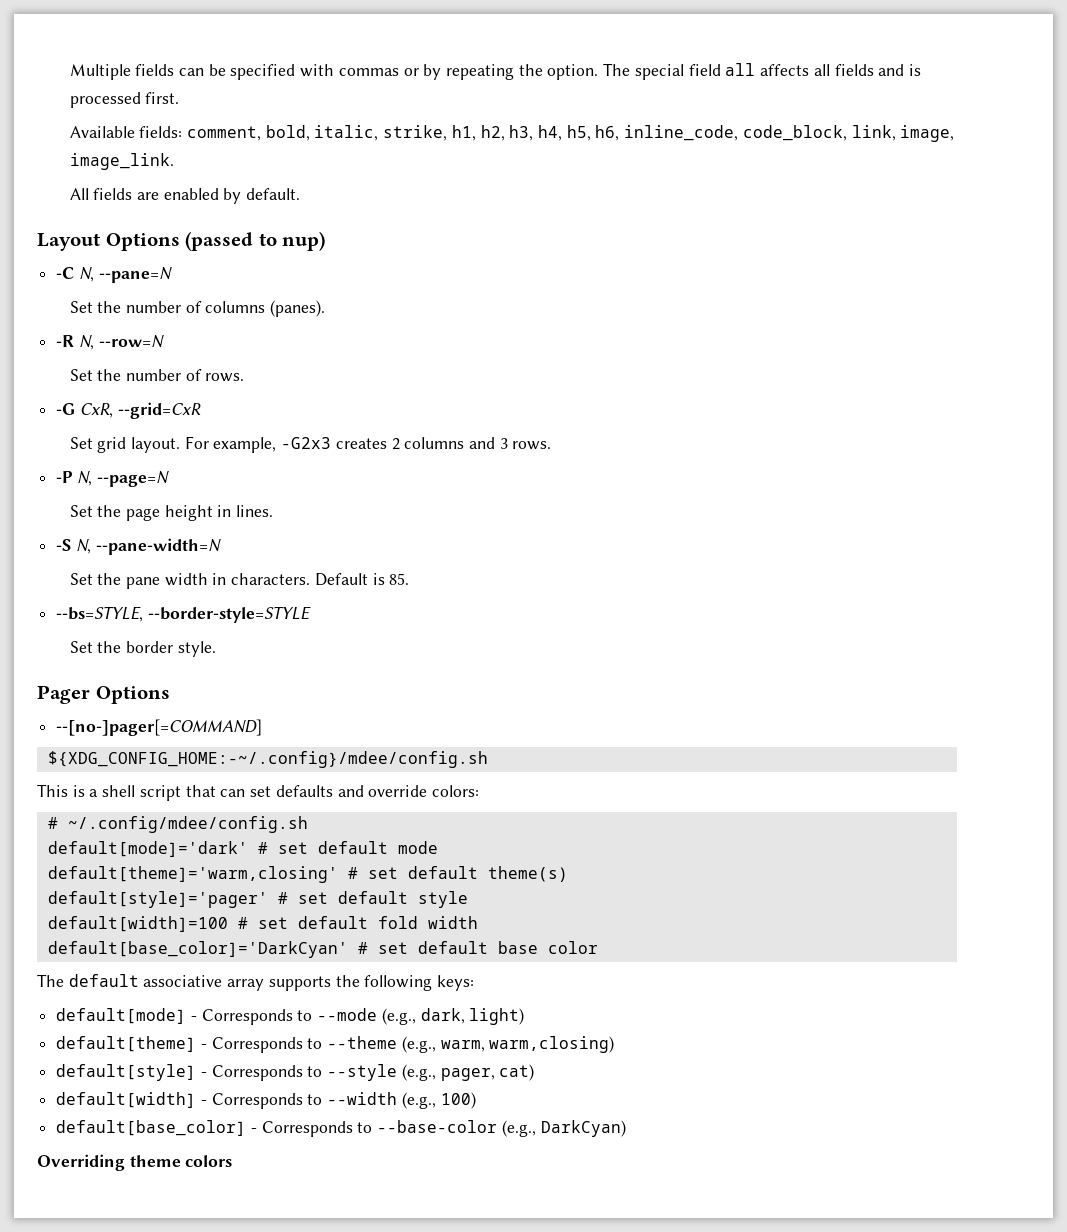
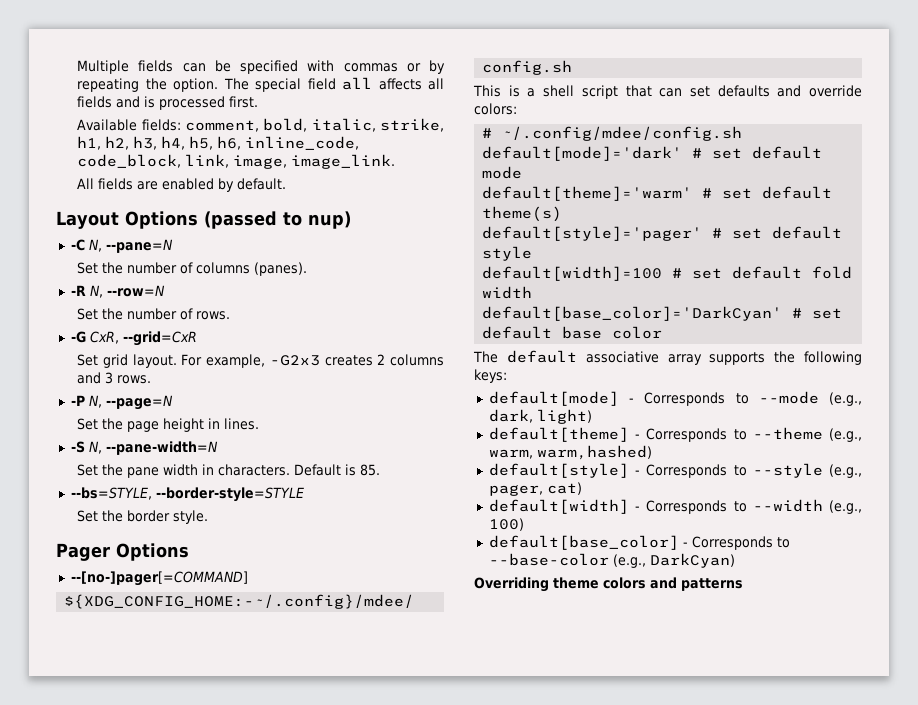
- default[theme]='warm,closing' # set default theme(s)
+ default[theme]='warm' # set default theme(s)
- default[theme] - Corresponds to --theme (e.g., warm, warm,closing)
+ default[theme] - Corresponds to --theme (e.g., warm, warm,hashed)
- Overriding theme colors
+ Overriding theme colors and patterns

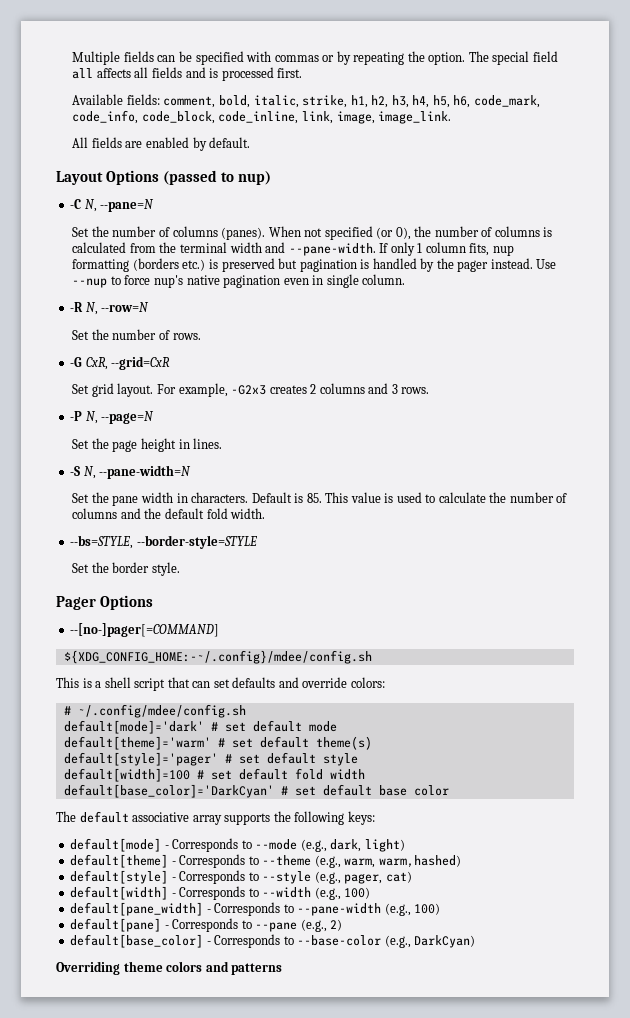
- Available fields: comment, bold, italic, strike, h1, h2, h3, h4, h5, h6, inline_code, code_block, link, image, image_link.
+ Available fields: comment, bold, italic, strike, h1, h2, h3, h4, h5, h6, code_mark, code_info, code_block, code_inline, link, image, image_link.
+ When not specified (or 0), the number of columns is calculated from the terminal width and --pane-width. If only 1 column fits, nup formatting (borders etc.) is preserved but pagination is handled by the pager instead. Use --nup to force nup's native pagination even in single column.
- Default is 85.
+ Default is 85. This value is used to calculate the number of columns and the default fold width.
+ default[pane_width] - Corresponds to --pane-width (e.g., 100)
+ default[pane] - Corresponds to --pane (e.g., 2)

